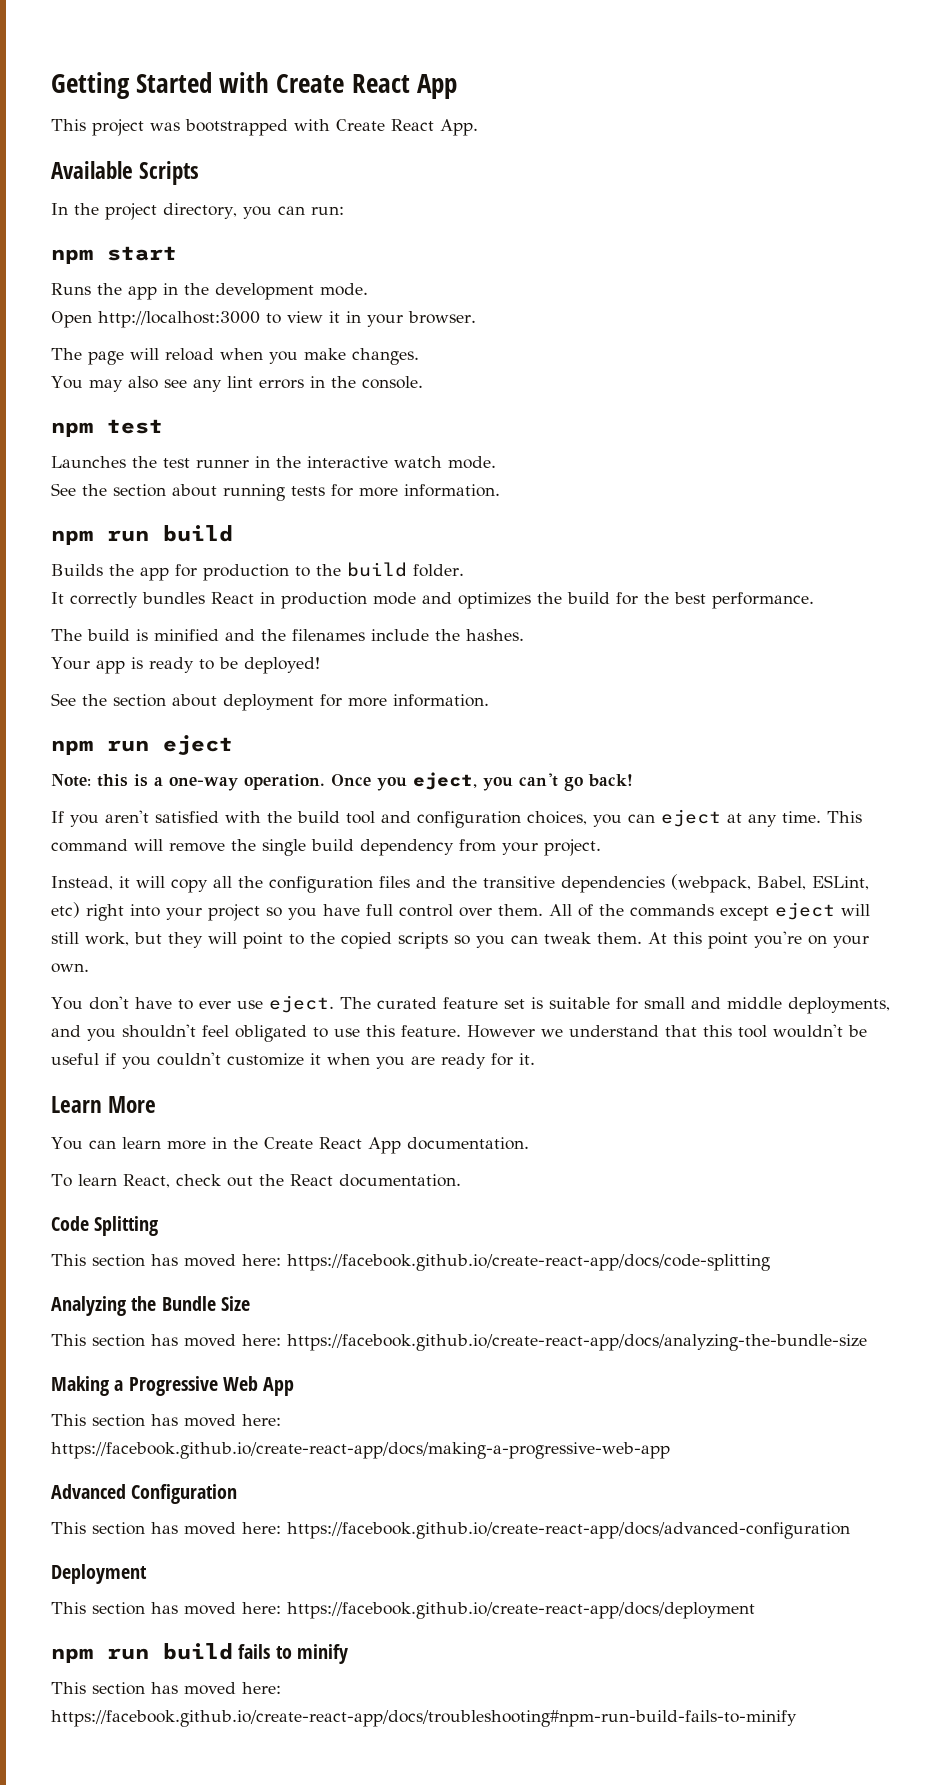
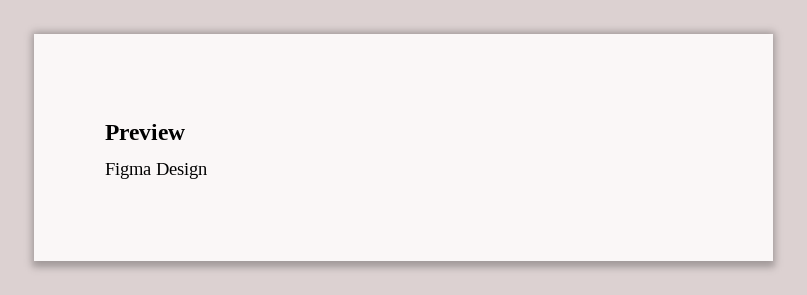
- Getting Started with Create React App
- This project was bootstrapped with Create React App.
- Available Scripts
- In the project directory, you can run:
- npm start
- Runs the app in the development mode.
- Open http://localhost:3000 to view it in your browser.
- The page will reload when you make changes.
- You may also see any lint errors in the console.
- npm test
- Launches the test runner in the interactive watch mode.
- See the section about running tests for more information.
- npm run build
- Builds the app for production to the build folder.
- It correctly bundles React in production mode and optimizes the build for the best performance.
- The build is minified and the filenames include the hashes.
- Your app is ready to be deployed!
- See the section about deployment for more information.
- npm run eject
- Note: this is a one-way operation. Once you eject, you can't go back!
- If you aren't satisfied with the build tool and configuration choices, you can eject at any time. This command will remove the single build dependency from your project.
- Instead, it will copy all the configuration files and the transitive dependencies (webpack, Babel, ESLint, etc) right into your project so you have full control over them. All of the commands except eject will still work, but they will point to the copied scripts so you can tweak them. At this point you're on your own.
- You don't have to ever use eject. The curated feature set is suitable for small and middle deployments, and you shouldn't feel obligated to use this feature. However we understand that this tool wouldn't be useful if you couldn't customize it when you are ready for it.
- Learn More
- You can learn more in the Create React App documentation.
- To learn React, check out the React documentation.
- Code Splitting
- This section has moved here: https://facebook.github.io/create-react-app/docs/code-splitting
- Analyzing the Bundle Size
- This section has moved here: https://facebook.github.io/create-react-app/docs/analyzing-the-bundle-size
- Making a Progressive Web App
- This section has moved here: https://facebook.github.io/create-react-app/docs/making-a-progressive-web-app
- Advanced Configuration
- This section has moved here: https://facebook.github.io/create-react-app/docs/advanced-configuration
- Deployment
- This section has moved here: https://facebook.github.io/create-react-app/docs/deployment
- npm run build fails to minify
- This section has moved here: https://facebook.github.io/create-react-app/docs/troubleshooting#npm-run-build-fails-to-minify
+ Preview
+ Figma Design

